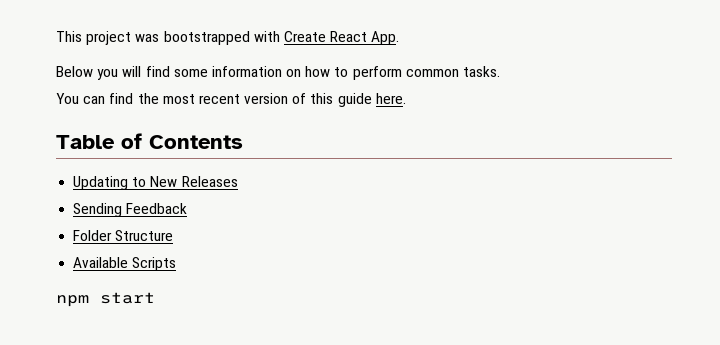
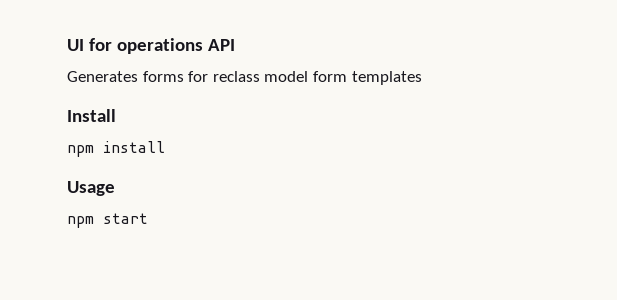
- This project was bootstrapped with Create React App.
- Below you will find some information on how to perform common tasks.
- You can find the most recent version of this guide here.
- Table of Contents
- Updating to New Releases
- Sending Feedback
- Folder Structure
- Available Scripts
+ UI for operations API
+ Generates forms for reclass model form templates
+ Install
+ npm install
+ Usage

